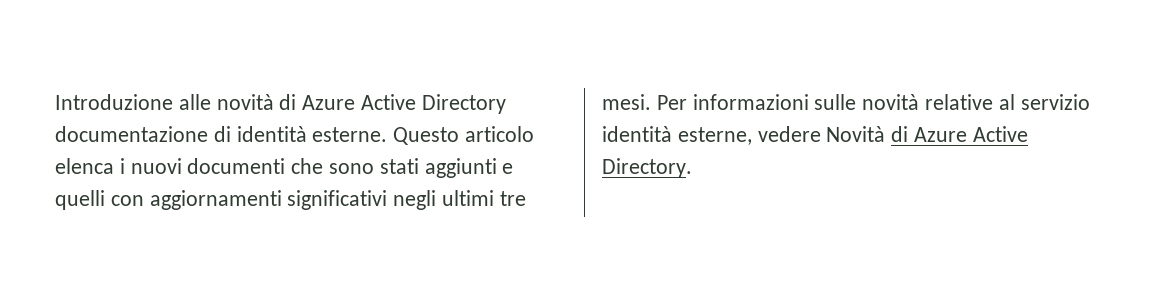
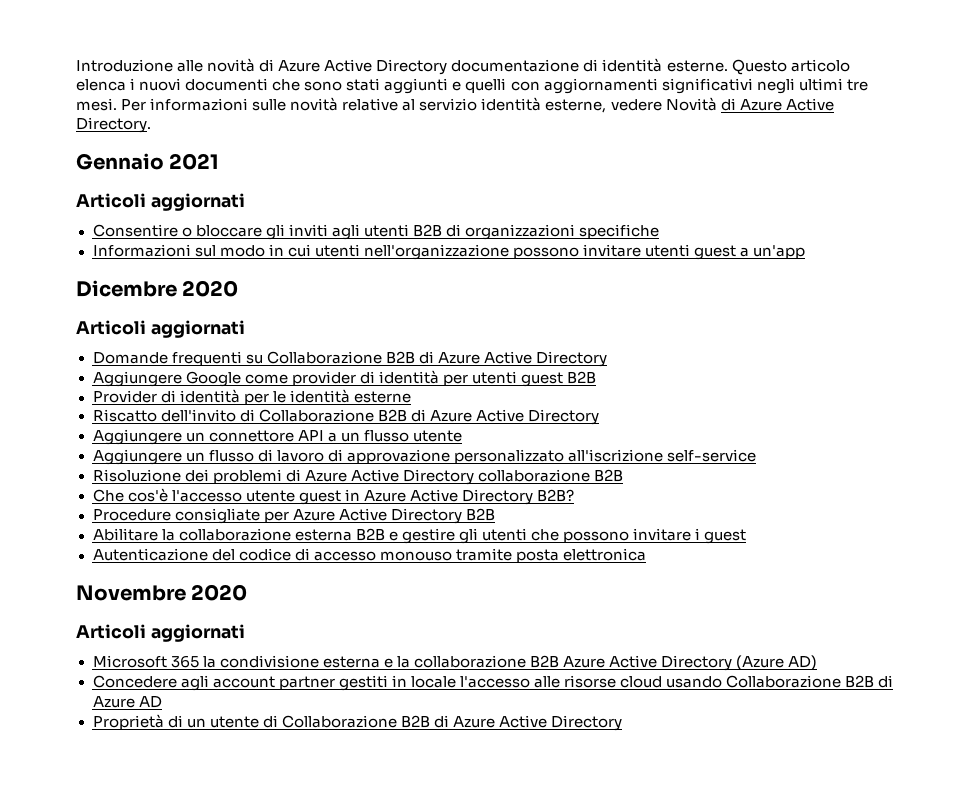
+ Gennaio 2021
+ Articoli aggiornati
+ Consentire o bloccare gli inviti agli utenti B2B di organizzazioni specifiche
+ Informazioni sul modo in cui utenti nell'organizzazione possono invitare utenti guest a un'app
+ Dicembre 2020
+ Articoli aggiornati
+ Domande frequenti su Collaborazione B2B di Azure Active Directory
+ Aggiungere Google come provider di identità per utenti guest B2B
+ Provider di identità per le identità esterne
+ Riscatto dell'invito di Collaborazione B2B di Azure Active Directory
+ Aggiungere un connettore API a un flusso utente
+ Aggiungere un flusso di lavoro di approvazione personalizzato all'iscrizione self-service
+ Risoluzione dei problemi di Azure Active Directory collaborazione B2B
+ Che cos'è l'accesso utente guest in Azure Active Directory B2B?
+ Procedure consigliate per Azure Active Directory B2B
+ Abilitare la collaborazione esterna B2B e gestire gli utenti che possono invitare i guest
+ Autenticazione del codice di accesso monouso tramite posta elettronica
+ Novembre 2020
+ Articoli aggiornati
+ Microsoft 365 la condivisione esterna e la collaborazione B2B Azure Active Directory (Azure AD)
+ Concedere agli account partner gestiti in locale l'accesso alle risorse cloud usando Collaborazione B2B di Azure AD
+ Proprietà di un utente di Collaborazione B2B di Azure Active Directory

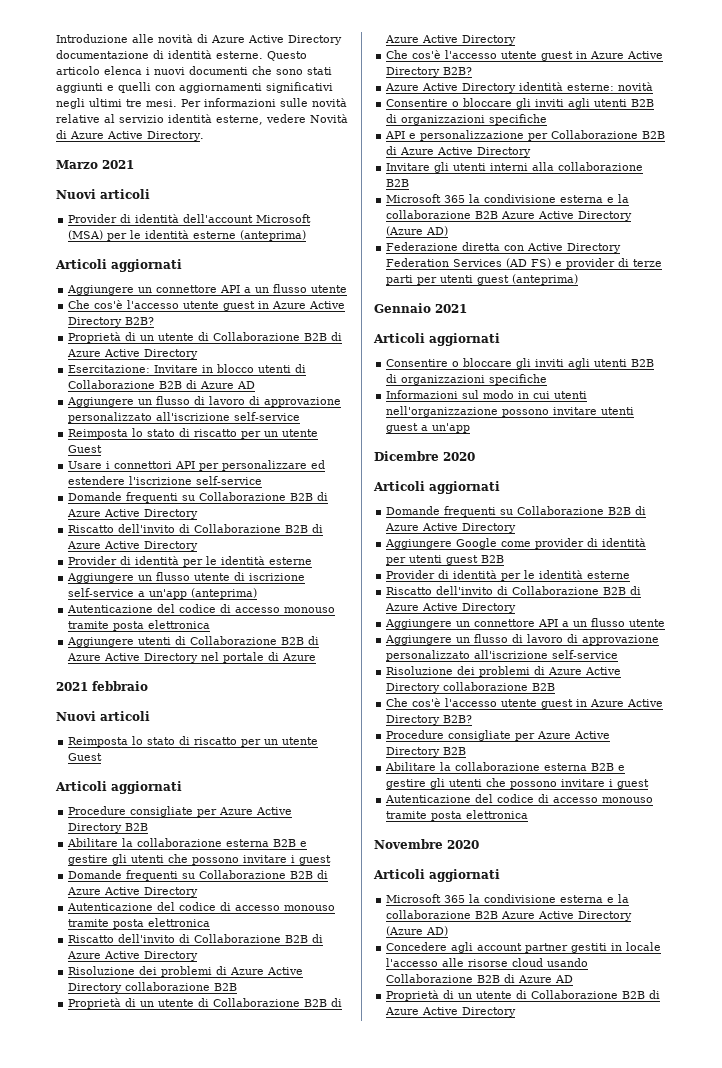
+ Marzo 2021
+ Nuovi articoli
+ Provider di identità dell'account Microsoft (MSA) per le identità esterne (anteprima)
+ Articoli aggiornati
+ Aggiungere un connettore API a un flusso utente
+ Che cos'è l'accesso utente guest in Azure Active Directory B2B?
+ Proprietà di un utente di Collaborazione B2B di Azure Active Directory
+ Esercitazione: Invitare in blocco utenti di Collaborazione B2B di Azure AD
+ Aggiungere un flusso di lavoro di approvazione personalizzato all'iscrizione self-service
+ Reimposta lo stato di riscatto per un utente Guest
+ Usare i connettori API per personalizzare ed estendere l'iscrizione self-service
+ Domande frequenti su Collaborazione B2B di Azure Active Directory
+ Riscatto dell'invito di Collaborazione B2B di Azure Active Directory
+ Provider di identità per le identità esterne
+ Aggiungere un flusso utente di iscrizione self-service a un'app (anteprima)
+ Autenticazione del codice di accesso monouso tramite posta elettronica
+ Aggiungere utenti di Collaborazione B2B di Azure Active Directory nel portale di Azure
+ 2021 febbraio
+ Nuovi articoli
+ Reimposta lo stato di riscatto per un utente Guest
+ Articoli aggiornati
+ Procedure consigliate per Azure Active Directory B2B
+ Abilitare la collaborazione esterna B2B e gestire gli utenti che possono invitare i guest
+ Domande frequenti su Collaborazione B2B di Azure Active Directory
+ Autenticazione del codice di accesso monouso tramite posta elettronica
+ Riscatto dell'invito di Collaborazione B2B di Azure Active Directory
+ Risoluzione dei problemi di Azure Active Directory collaborazione B2B
+ Proprietà di un utente di Collaborazione B2B di Azure Active Directory
+ Che cos'è l'accesso utente guest in Azure Active Directory B2B?
+ Azure Active Directory identità esterne: novità
+ Consentire o bloccare gli inviti agli utenti B2B di organizzazioni specifiche
+ API e personalizzazione per Collaborazione B2B di Azure Active Directory
+ Invitare gli utenti interni alla collaborazione B2B
+ Microsoft 365 la condivisione esterna e la collaborazione B2B Azure Active Directory (Azure AD)
+ Federazione diretta con Active Directory Federation Services (AD FS) e provider di terze parti per utenti guest (anteprima)

